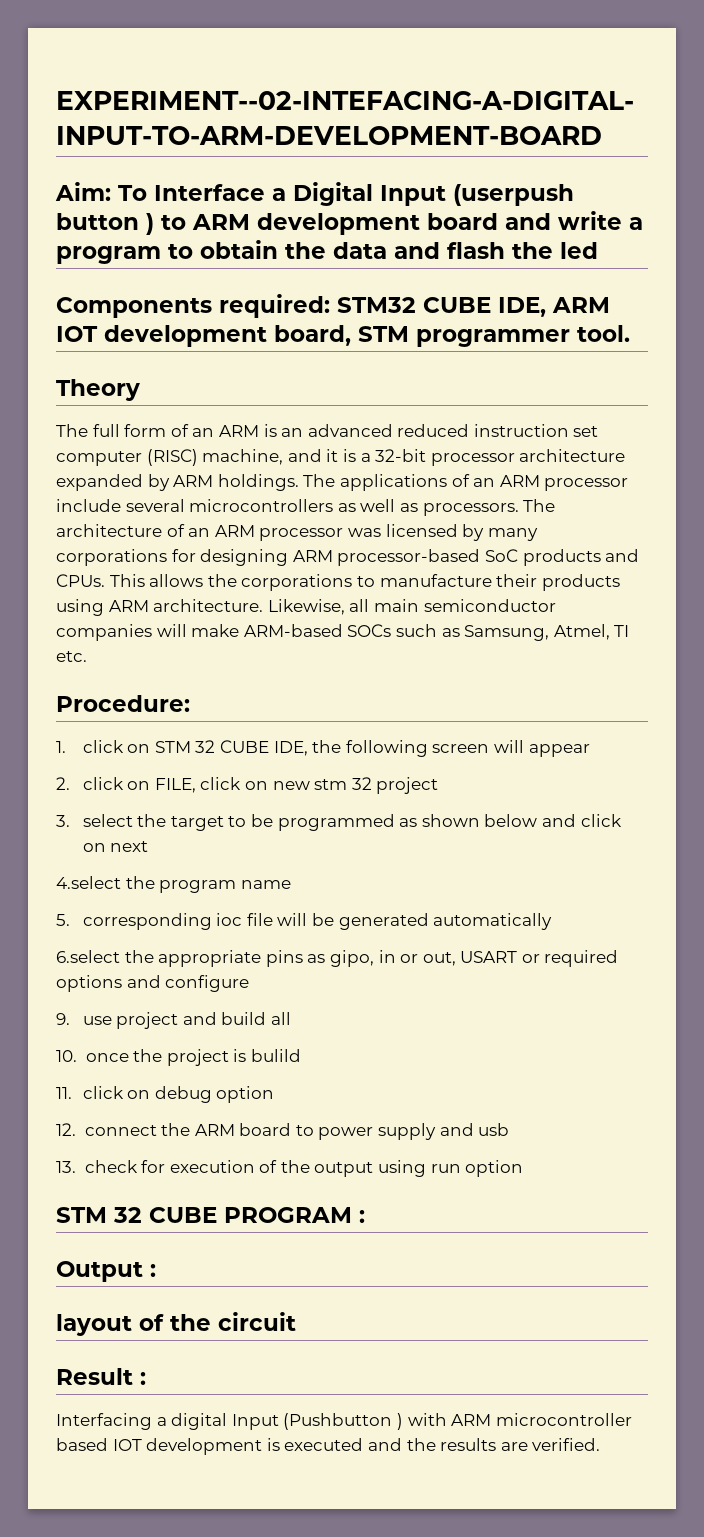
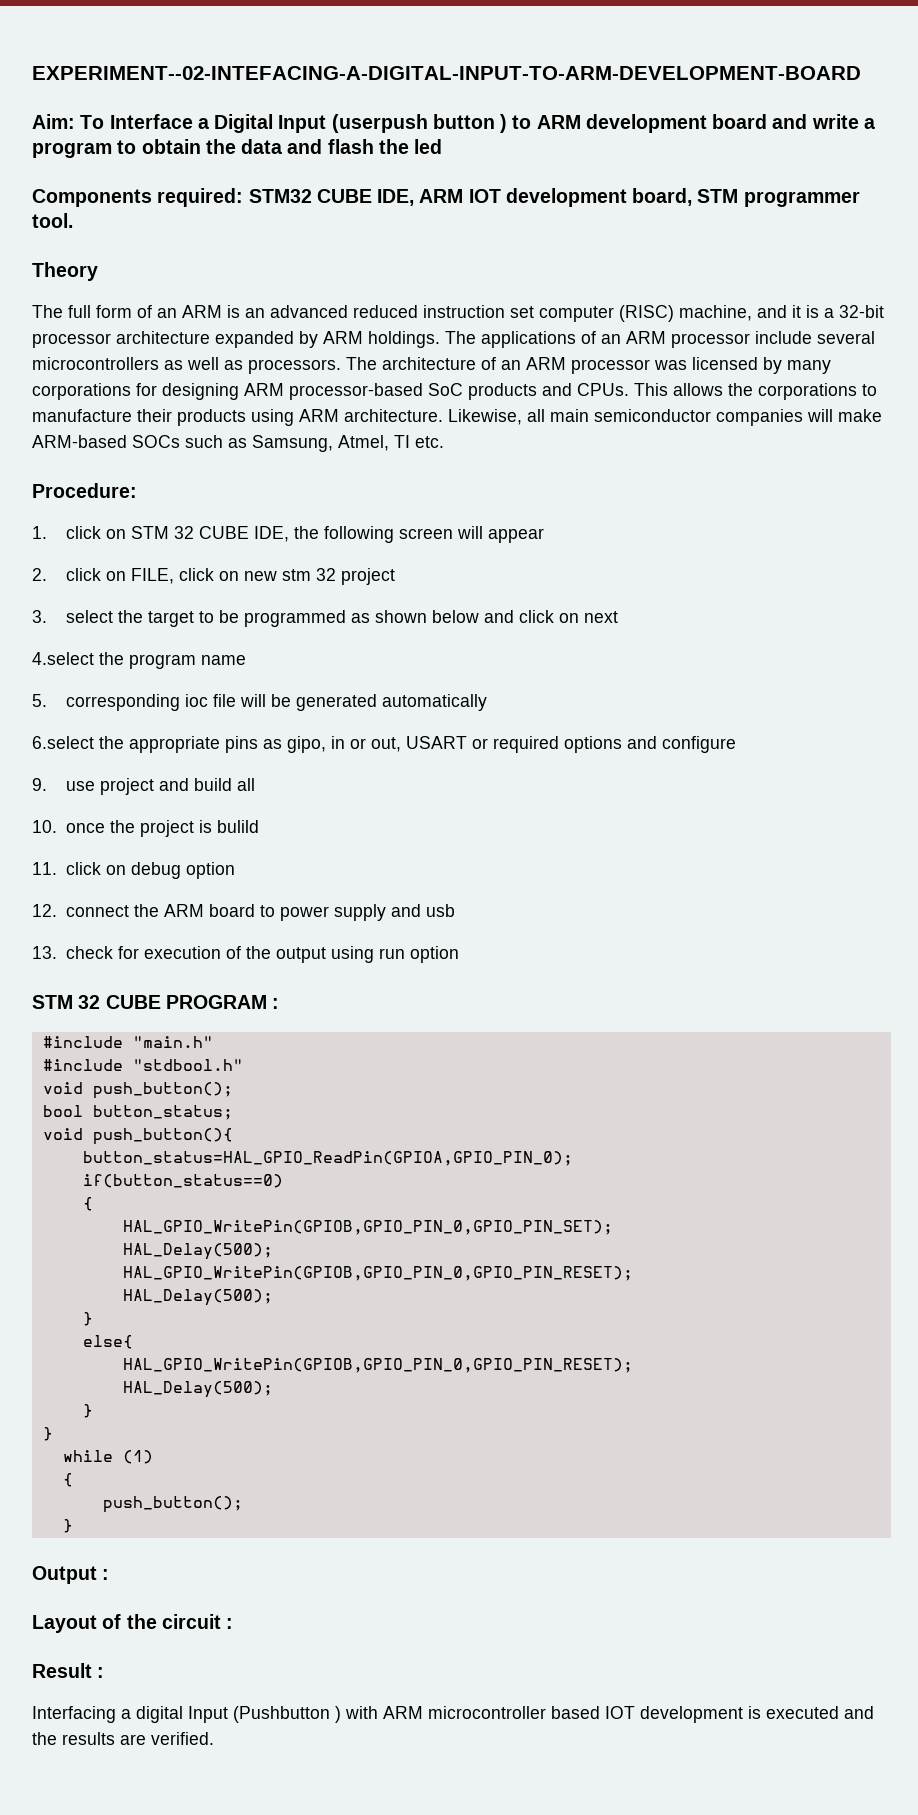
+ #include "main.h"
+ #include "stdbool.h"
+ void push_button();
+ bool button_status;
+ void push_button(){
+ button_status=HAL_GPIO_ReadPin(GPIOA,GPIO_PIN_0);
+ if(button_status==0)
+ {
+ HAL_GPIO_WritePin(GPIOB,GPIO_PIN_0,GPIO_PIN_SET);
+ HAL_Delay(500);
+ HAL_GPIO_WritePin(GPIOB,GPIO_PIN_0,GPIO_PIN_RESET);
+ HAL_Delay(500);
+ }
+ else{
+ HAL_GPIO_WritePin(GPIOB,GPIO_PIN_0,GPIO_PIN_RESET);
+ HAL_Delay(500);
+ }
+ }
+ while (1)
+ {
+ push_button();
+ }
- layout of the circuit
+ Layout of the circuit :

